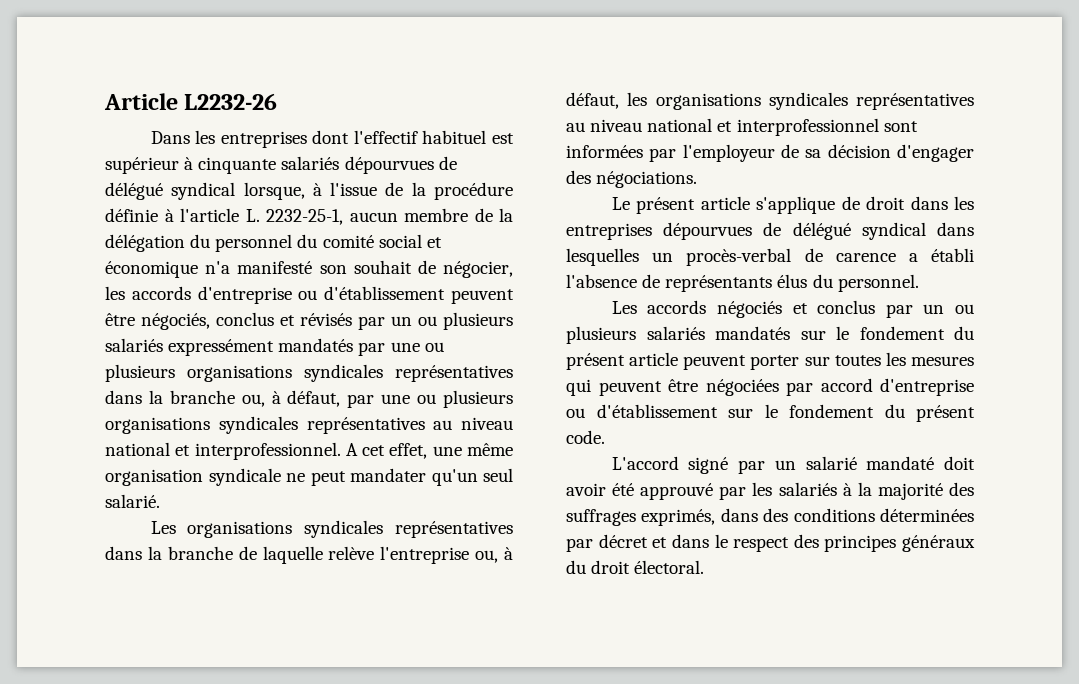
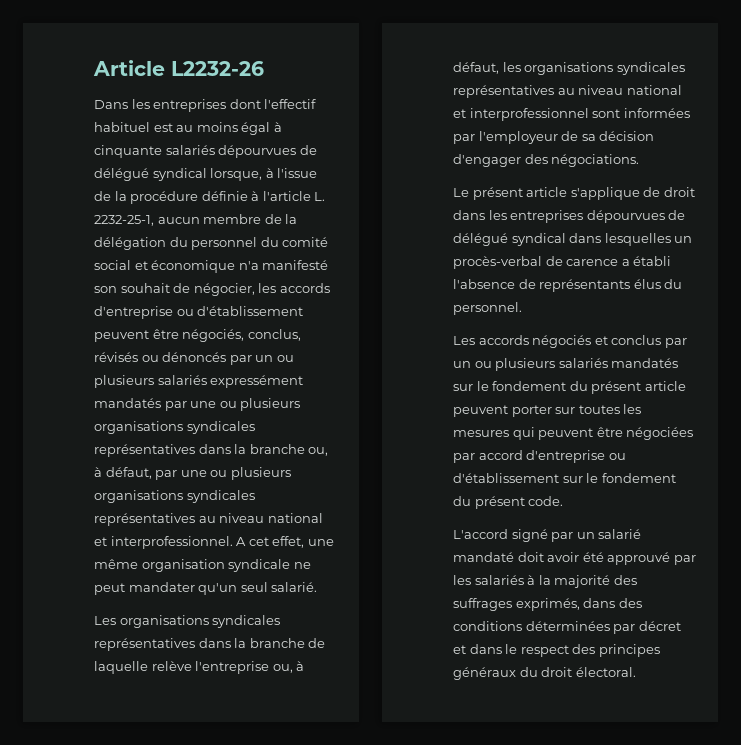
- Dans les entreprises dont l'effectif habituel est supérieur à cinquante salariés dépourvues de délégué syndical lorsque, à l'issue de la procédure définie à l'article L. 2232-25-1, aucun membre de la délégation du personnel du comité social et économique n'a manifesté son souhait de négocier, les accords d'entreprise ou d'établissement peuvent être négociés, conclus et révisés par un ou plusieurs salariés expressément mandatés par une ou plusieurs organisations syndicales représentatives dans la branche ou, à défaut, par une ou plusieurs organisations syndicales représentatives au niveau national et interprofessionnel.
+ Dans les entreprises dont l'effectif habituel est au moins égal à cinquante salariés dépourvues de délégué syndical lorsque, à l'issue de la procédure définie à l'article L. 2232-25-1, aucun membre de la délégation du personnel du comité social et économique n'a manifesté son souhait de négocier, les accords d'entreprise ou d'établissement peuvent être négociés, conclus, révisés ou dénoncés par un ou plusieurs salariés expressément mandatés par une ou plusieurs organisations syndicales représentatives dans la branche ou, à défaut, par une ou plusieurs organisations syndicales représentatives au niveau national et interprofessionnel.

